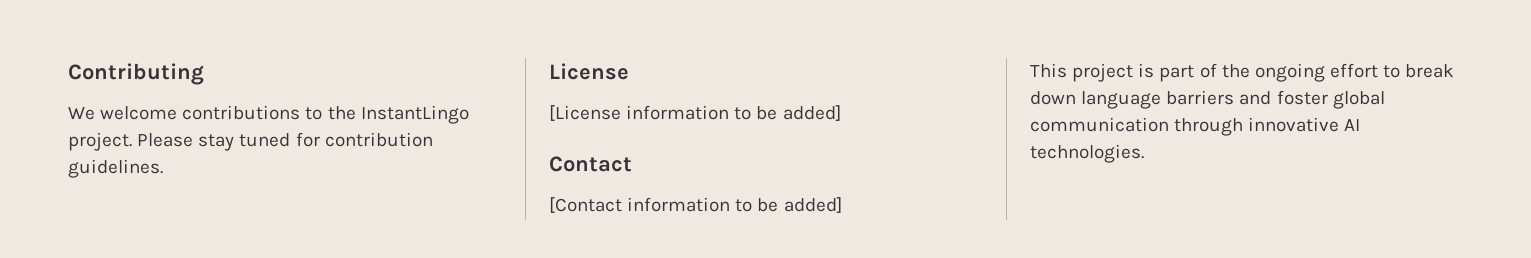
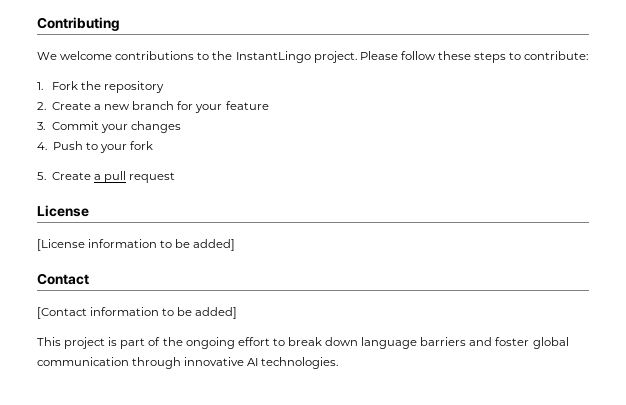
- Please stay tuned for contribution guidelines.
+ Please follow these steps to contribute:
+ 1. Fork the repository
+ 2. Create a new branch for your feature
+ 3. Commit your changes
+ 4. Push to your fork
+ 5. Create a pull request

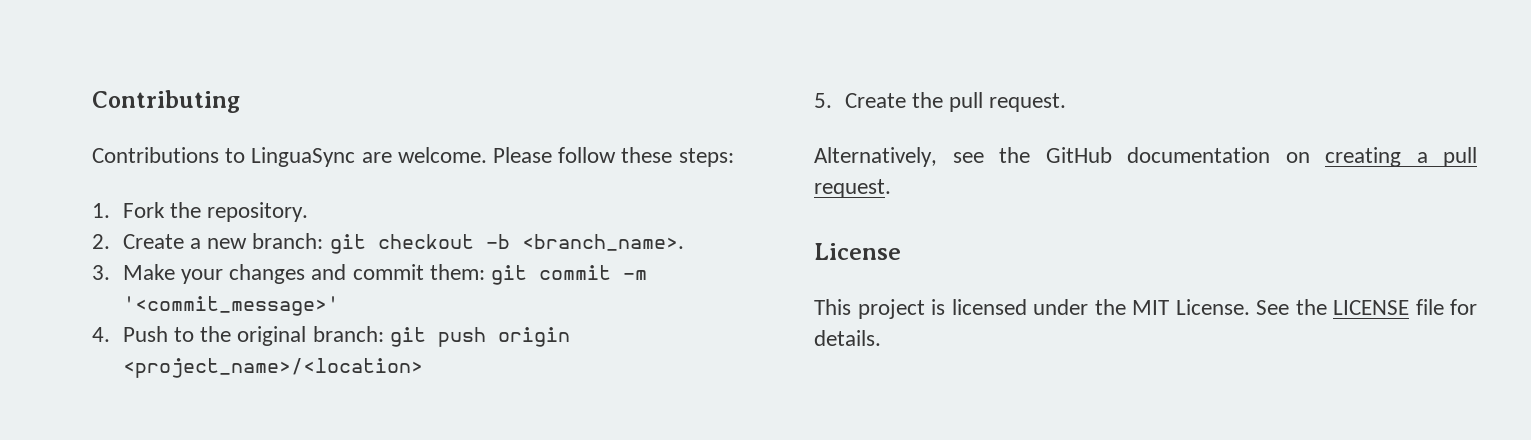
- We welcome contributions to the InstantLingo project. Please follow these steps to contribute:
+ Contributions to LinguaSync are welcome. Please follow these steps:
- 1. Fork the repository
+ 1. Fork the repository.
- 2. Create a new branch for your feature
+ 2. Create a new branch: git checkout -b <branch_name>.
- 3. Commit your changes
- 4. Push to your fork
- 5. Create a pull request
+ 3. Make your changes and commit them: git commit -m '<commit_message>'
+ 4. Push to the original branch: git push origin <project_name>/<location>
+ 5. Create the pull request.
+ Alternatively, see the GitHub documentation on creating a pull request.
- [License information to be added]
- Contact
- [Contact information to be added]
- This project is part of the ongoing effort to break down language barriers and foster global communication through innovative AI technologies.
+ This project is licensed under the MIT License. See the LICENSE file for details.

